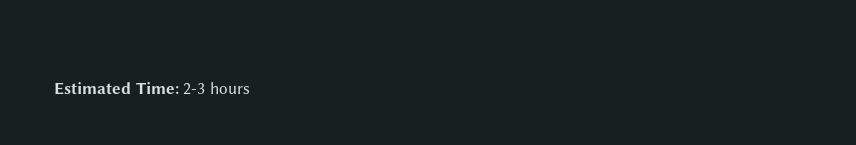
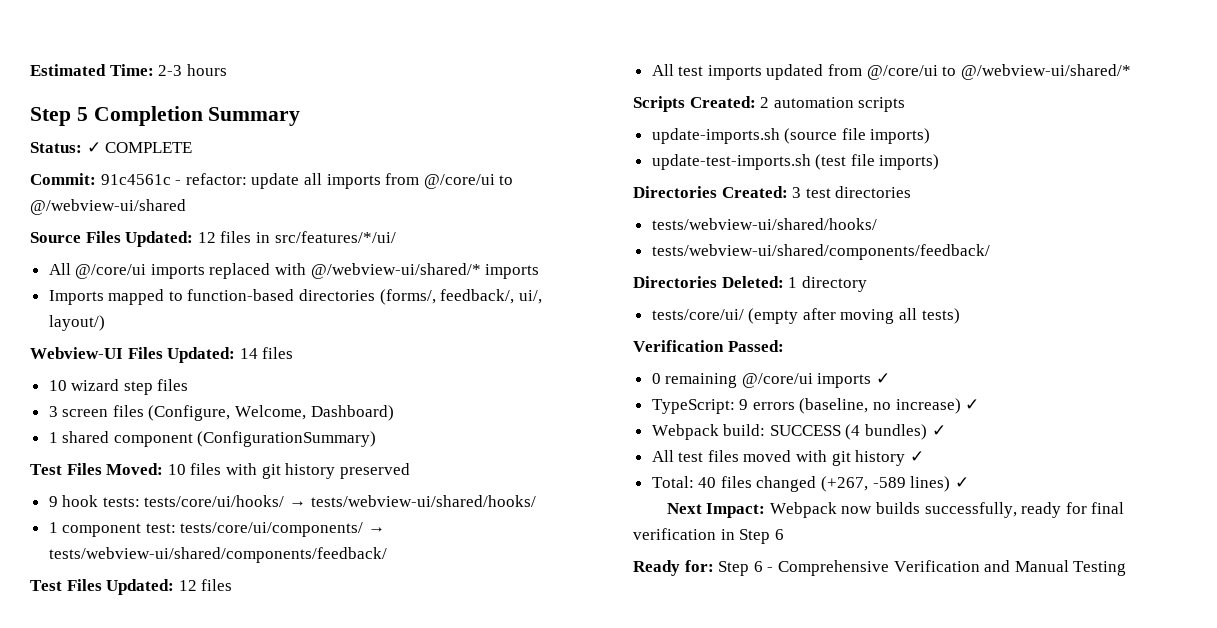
+ Step 5 Completion Summary
+ Status: ✓ COMPLETE
+ Commit: 91c4561c - refactor: update all imports from @/core/ui to @/webview-ui/shared
+ Source Files Updated: 12 files in src/features/*/ui/
+ All @/core/ui imports replaced with @/webview-ui/shared/* imports
+ Imports mapped to function-based directories (forms/, feedback/, ui/, layout/)
+ Webview-UI Files Updated: 14 files
+ 10 wizard step files
+ 3 screen files (Configure, Welcome, Dashboard)
+ 1 shared component (ConfigurationSummary)
+ Test Files Moved: 10 files with git history preserved
+ 9 hook tests: tests/core/ui/hooks/ → tests/webview-ui/shared/hooks/
+ 1 component test: tests/core/ui/components/ → tests/webview-ui/shared/components/feedback/
+ Test Files Updated: 12 files
+ All test imports updated from @/core/ui to @/webview-ui/shared/*
+ Scripts Created: 2 automation scripts
+ update-imports.sh (source file imports)
+ update-test-imports.sh (test file imports)
+ Directories Created: 3 test directories
+ tests/webview-ui/shared/hooks/
+ tests/webview-ui/shared/components/feedback/
+ Directories Deleted: 1 directory
+ tests/core/ui/ (empty after moving all tests)
+ Verification Passed:
+ 0 remaining @/core/ui imports ✓
+ TypeScript: 9 errors (baseline, no increase) ✓
+ Webpack build: SUCCESS (4 bundles) ✓
+ All test files moved with git history ✓
+ Total: 40 files changed (+267, -589 lines) ✓
+ Next Impact: Webpack now builds successfully, ready for final verification in Step 6
+ Ready for: Step 6 - Comprehensive Verification and Manual Testing

